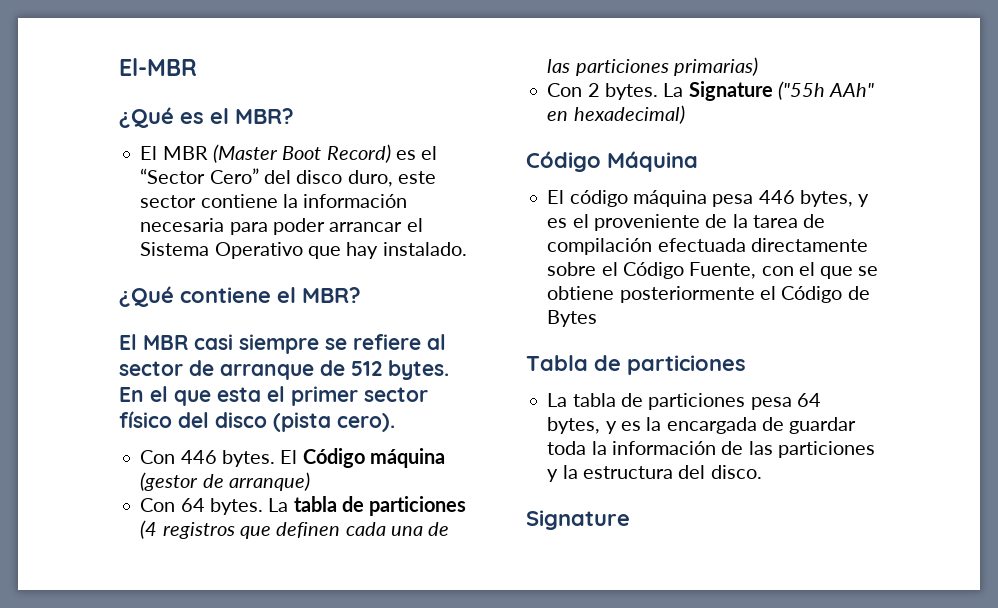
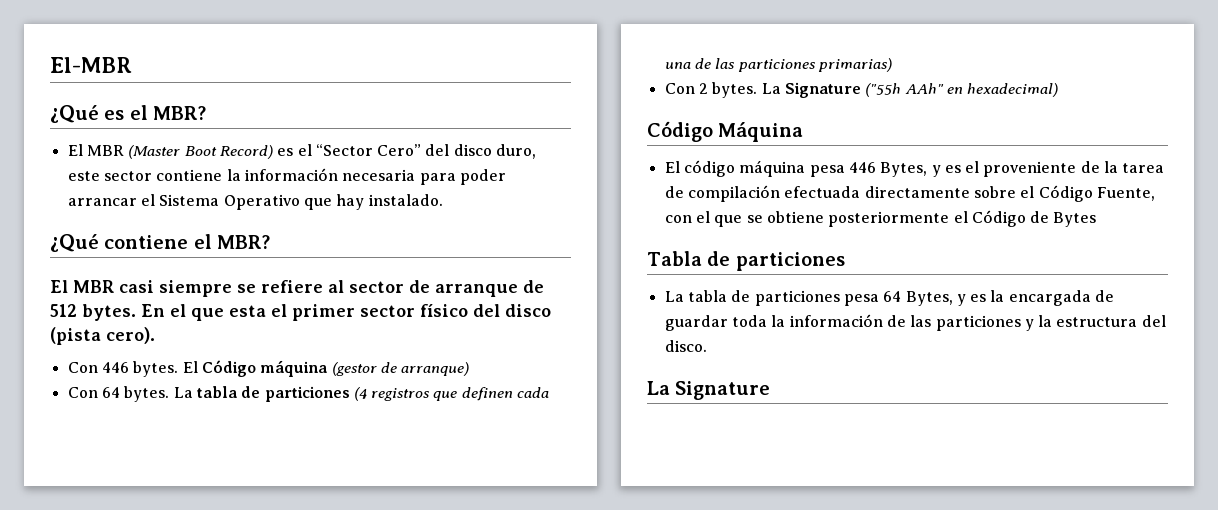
- El código máquina pesa 446 bytes, y es el proveniente de la tarea de compilación efectuada directamente sobre el Código Fuente, con el que se obtiene posteriormente el Código de Bytes
+ El código máquina pesa 446 Bytes, y es el proveniente de la tarea de compilación efectuada directamente sobre el Código Fuente, con el que se obtiene posteriormente el Código de Bytes
- La tabla de particiones pesa 64 bytes, y es la encargada de guardar toda la información de las particiones y la estructura del disco.
- Signature
+ La tabla de particiones pesa 64 Bytes, y es la encargada de guardar toda la información de las particiones y la estructura del disco.
+ La Signature

